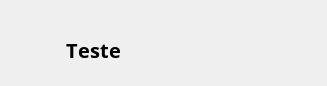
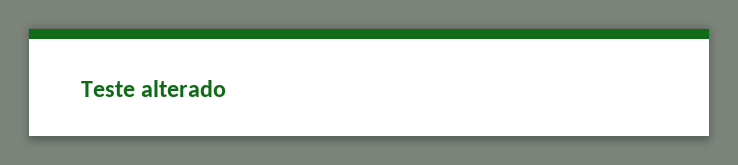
- Teste
+ Teste alterado

